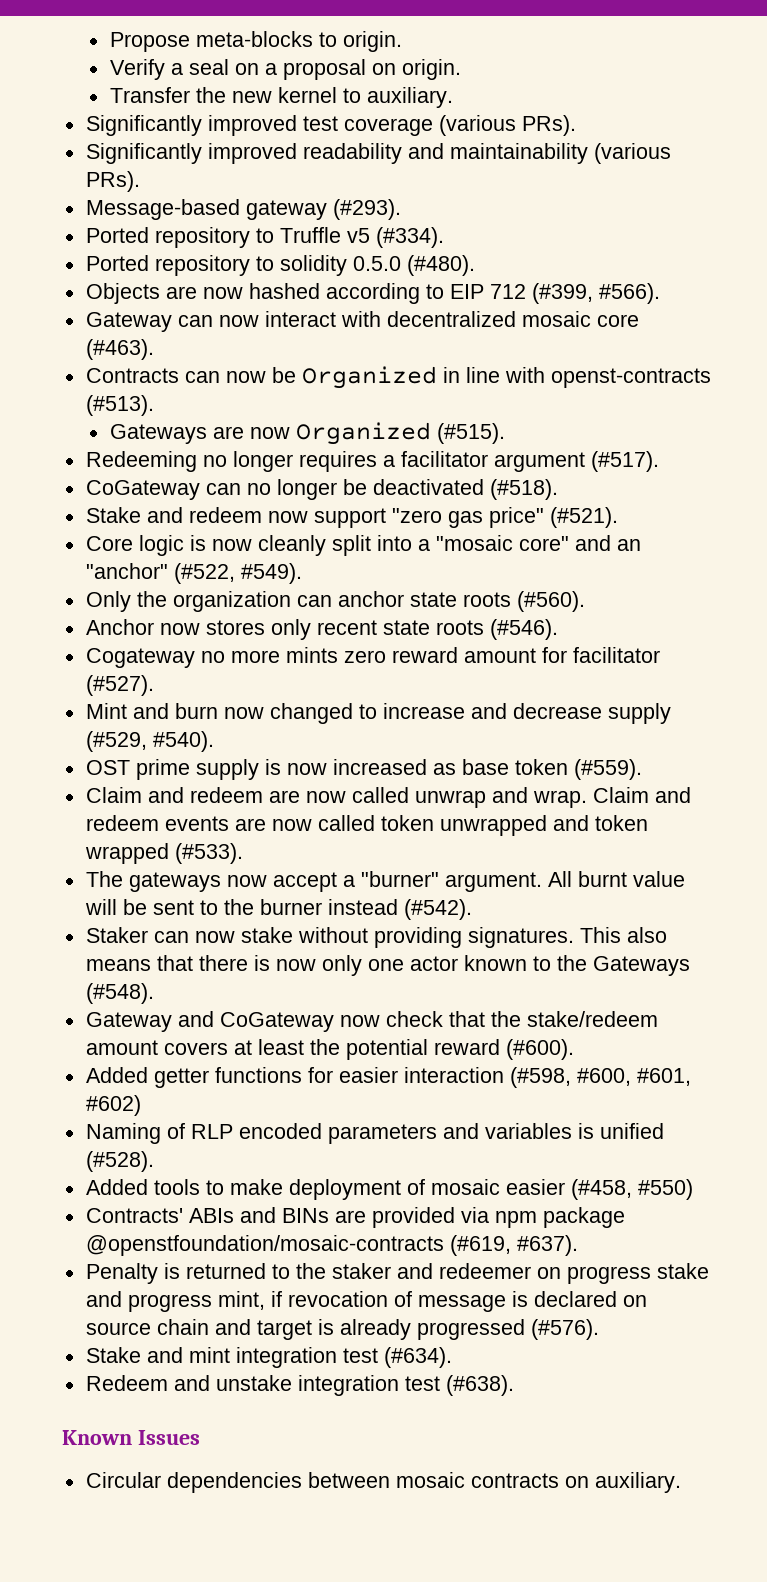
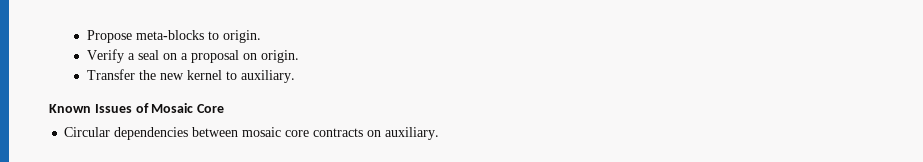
- Significantly improved test coverage (various PRs).
- Significantly improved readability and maintainability (various PRs).
- Message-based gateway (#293).
- Ported repository to Truffle v5 (#334).
- Ported repository to solidity 0.5.0 (#480).
- Objects are now hashed according to EIP 712 (#399, #566).
- Gateway can now interact with decentralized mosaic core (#463).
- Contracts can now be Organized in line with openst-contracts (#513).
- Gateways are now Organized (#515).
- Redeeming no longer requires a facilitator argument (#517).
- CoGateway can no longer be deactivated (#518).
- Stake and redeem now support "zero gas price" (#521).
- Core logic is now cleanly split into a "mosaic core" and an "anchor" (#522, #549).
- Only the organization can anchor state roots (#560).
- Anchor now stores only recent state roots (#546).
- Cogateway no more mints zero reward amount for facilitator (#527).
- Mint and burn now changed to increase and decrease supply (#529, #540).
- OST prime supply is now increased as base token (#559).
- Claim and redeem are now called unwrap and wrap. Claim and redeem events are now called token unwrapped and token wrapped (#533).
- The gateways now accept a "burner" argument. All burnt value will be sent to the burner instead (#542).
- Staker can now stake without providing signatures. This also means that there is now only one actor known to the Gateways (#548).
- Gateway and CoGateway now check that the stake/redeem amount covers at least the potential reward (#600).
- Added getter functions for easier interaction (#598, #600, #601, #602)
- Naming of RLP encoded parameters and variables is unified (#528).
- Added tools to make deployment of mosaic easier (#458, #550)
- Contracts' ABIs and BINs are provided via npm package @openstfoundation/mosaic-contracts (#619, #637).
- Penalty is returned to the staker and redeemer on progress stake and progress mint, if revocation of message is declared on source chain and target is already progressed (#576).
- Stake and mint integration test (#634).
- Redeem and unstake integration test (#638).
- Known Issues
+ Known Issues of Mosaic Core
- Circular dependencies between mosaic contracts on auxiliary.
+ Circular dependencies between mosaic core contracts on auxiliary.

